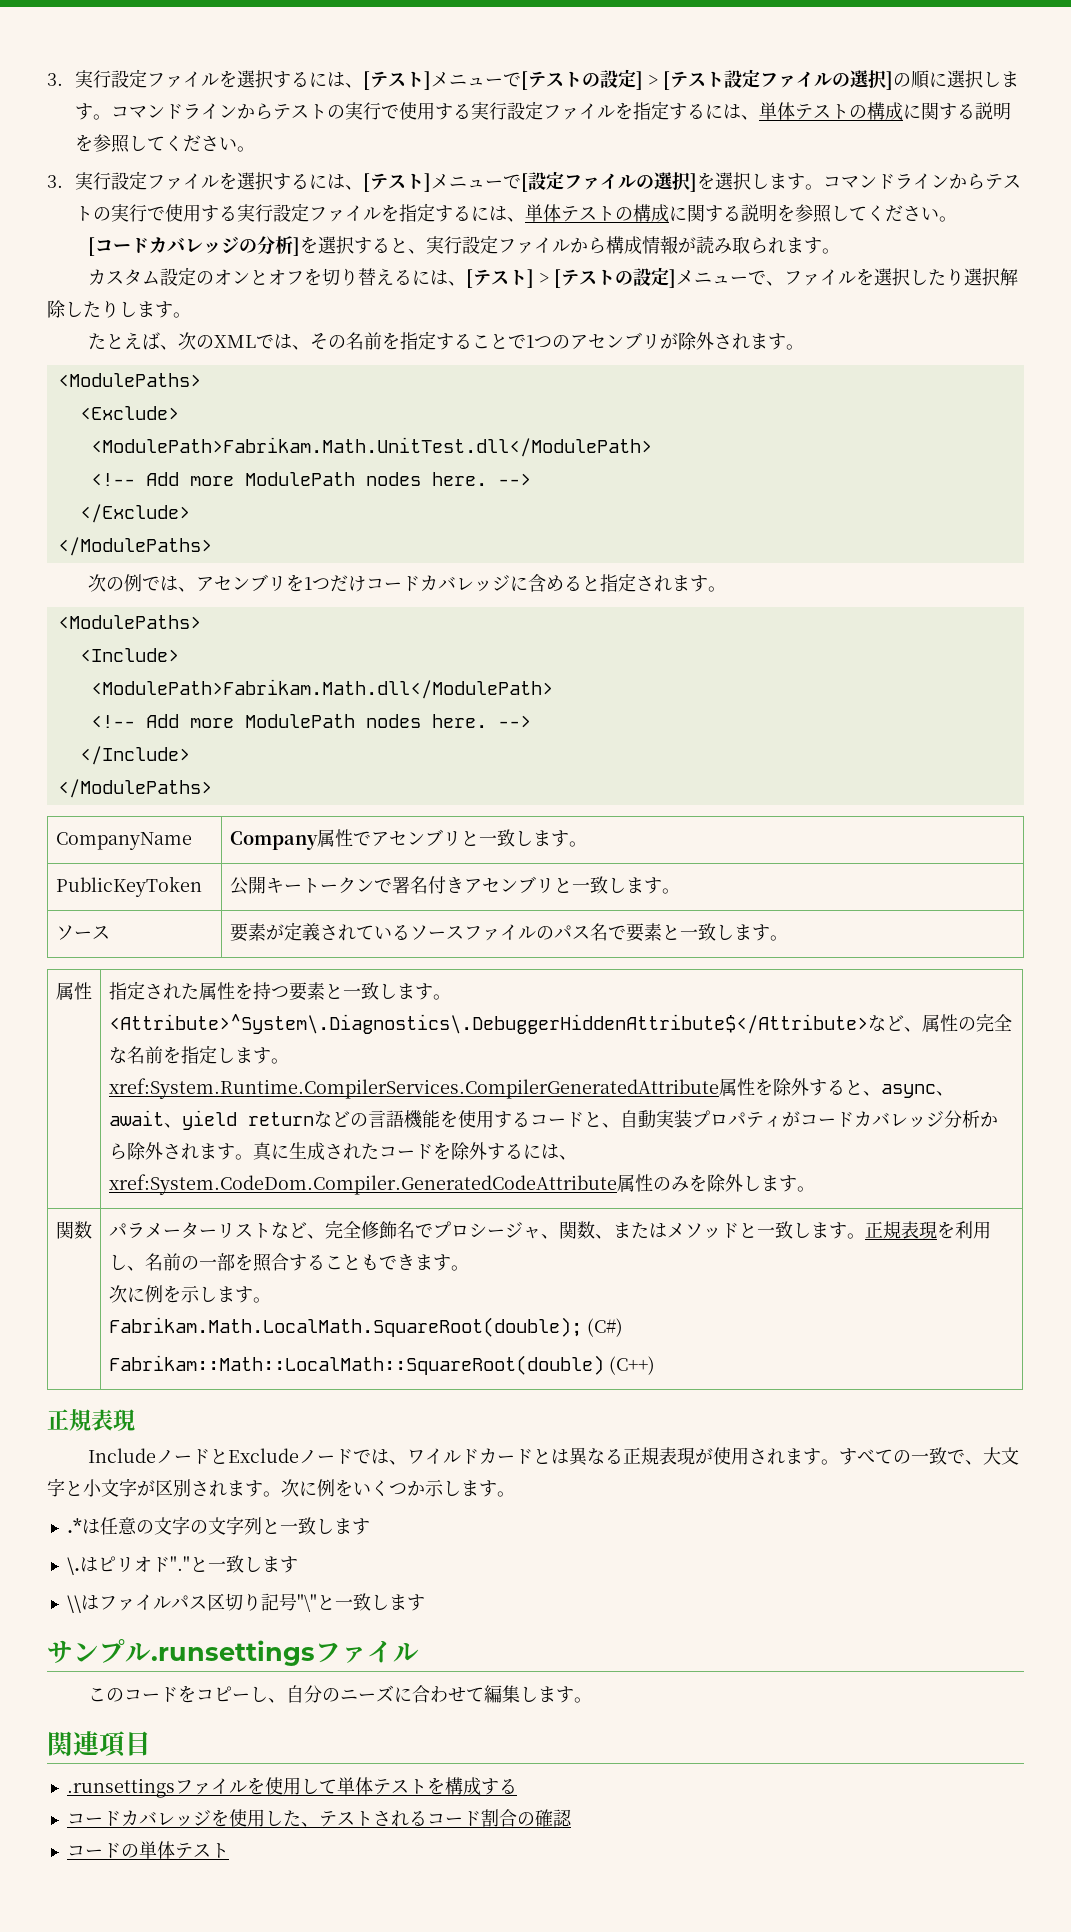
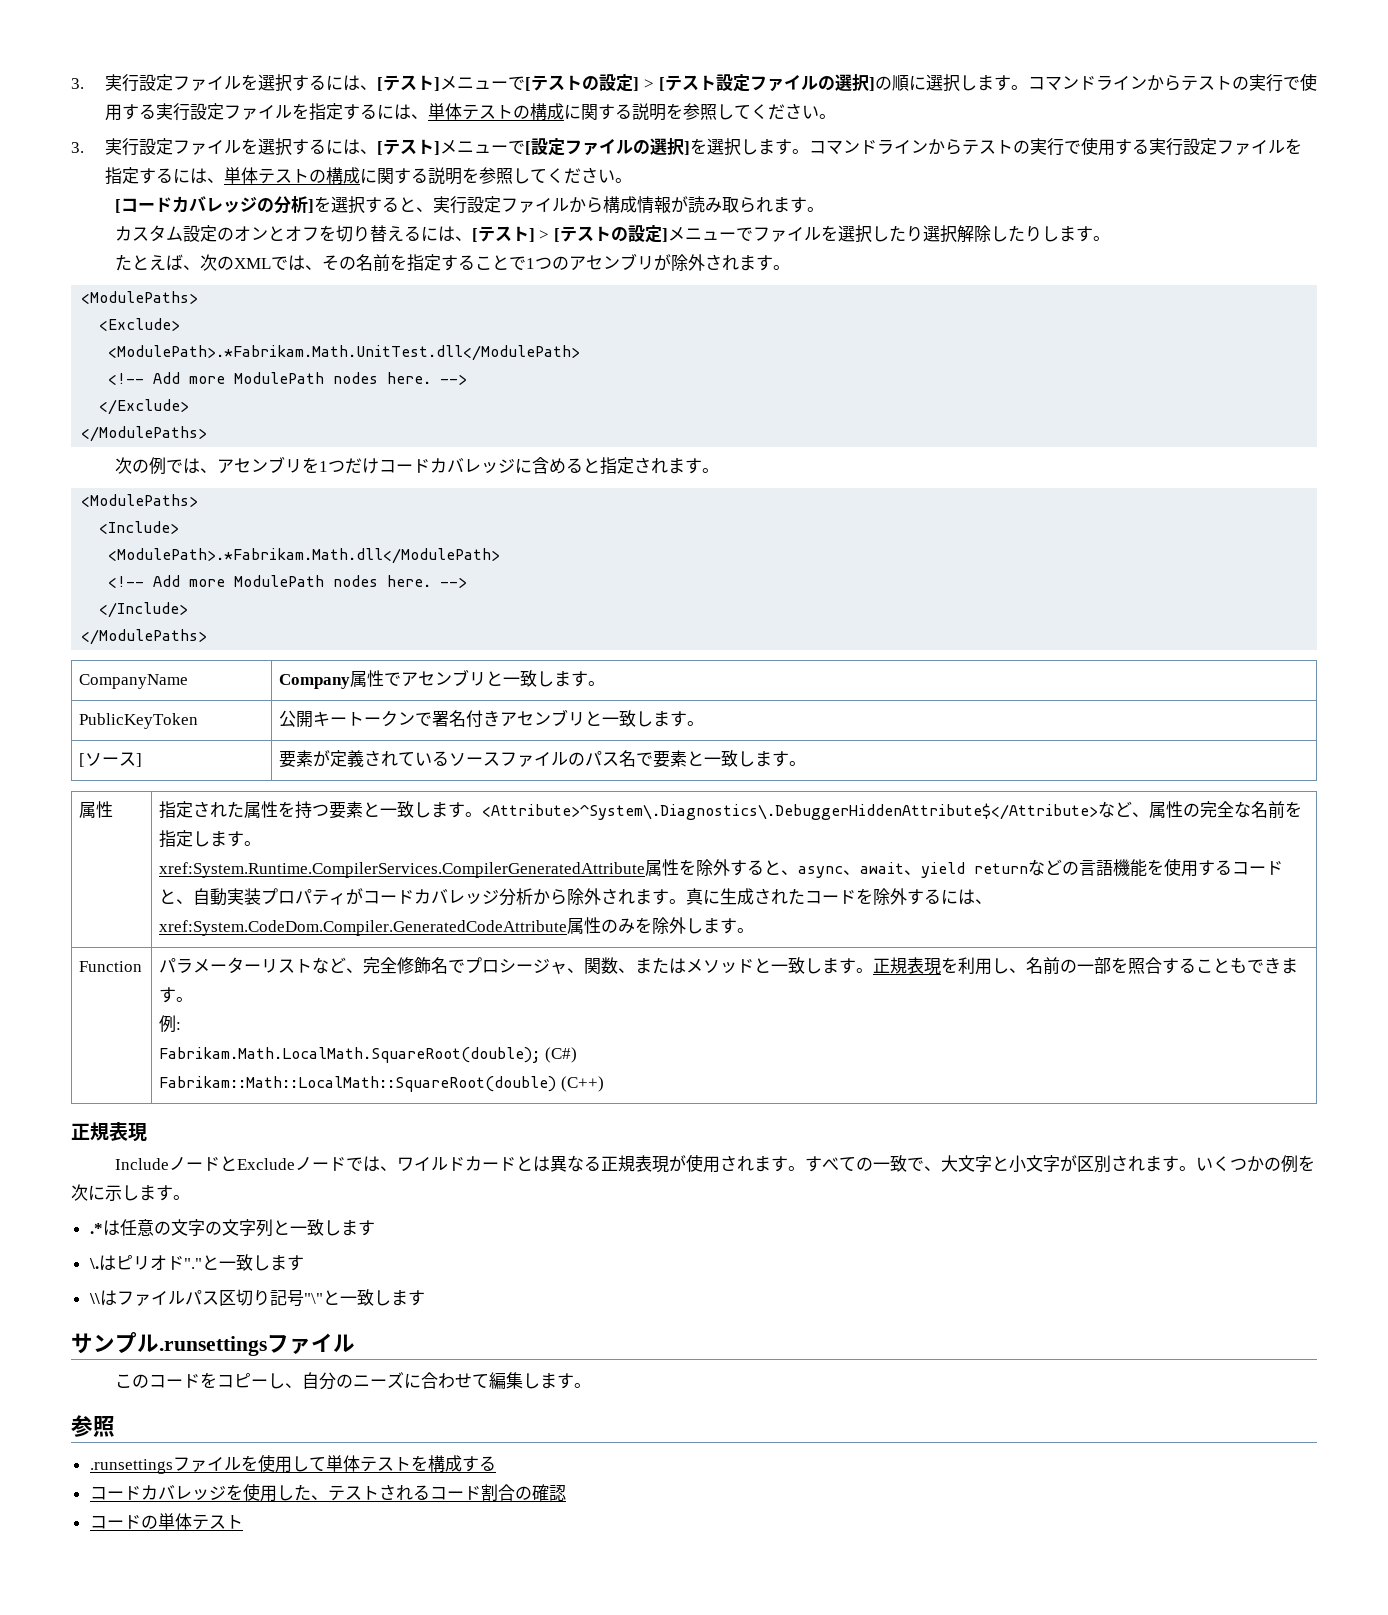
- カスタム設定のオンとオフを切り替えるには、[テスト] > [テストの設定]メニューで、ファイルを選択したり選択解除したりします。
+ カスタム設定のオンとオフを切り替えるには、[テスト] > [テストの設定]メニューでファイルを選択したり選択解除したりします。
- <ModulePath>Fabrikam.Math.UnitTest.dll</ModulePath>
+ <ModulePath>.*Fabrikam.Math.UnitTest.dll</ModulePath>
- <ModulePath>Fabrikam.Math.dll</ModulePath>
+ <ModulePath>.*Fabrikam.Math.dll</ModulePath>
- ソース | 要素が定義されているソースファイルのパス名で要素と一致します。
+ [ソース] | 要素が定義されているソースファイルのパス名で要素と一致します。
  真に生成されたコードを除外するには、xref:System.CodeDom.Compiler.GeneratedCodeAttribute属性のみを除外します。
- 関数
+ Function
- 次に例を示します。
+ 例:
- 次に例をいくつか示します。
+ いくつかの例を次に示します。
  このコードをコピーし、自分のニーズに合わせて編集します。
- 関連項目
+ 参照

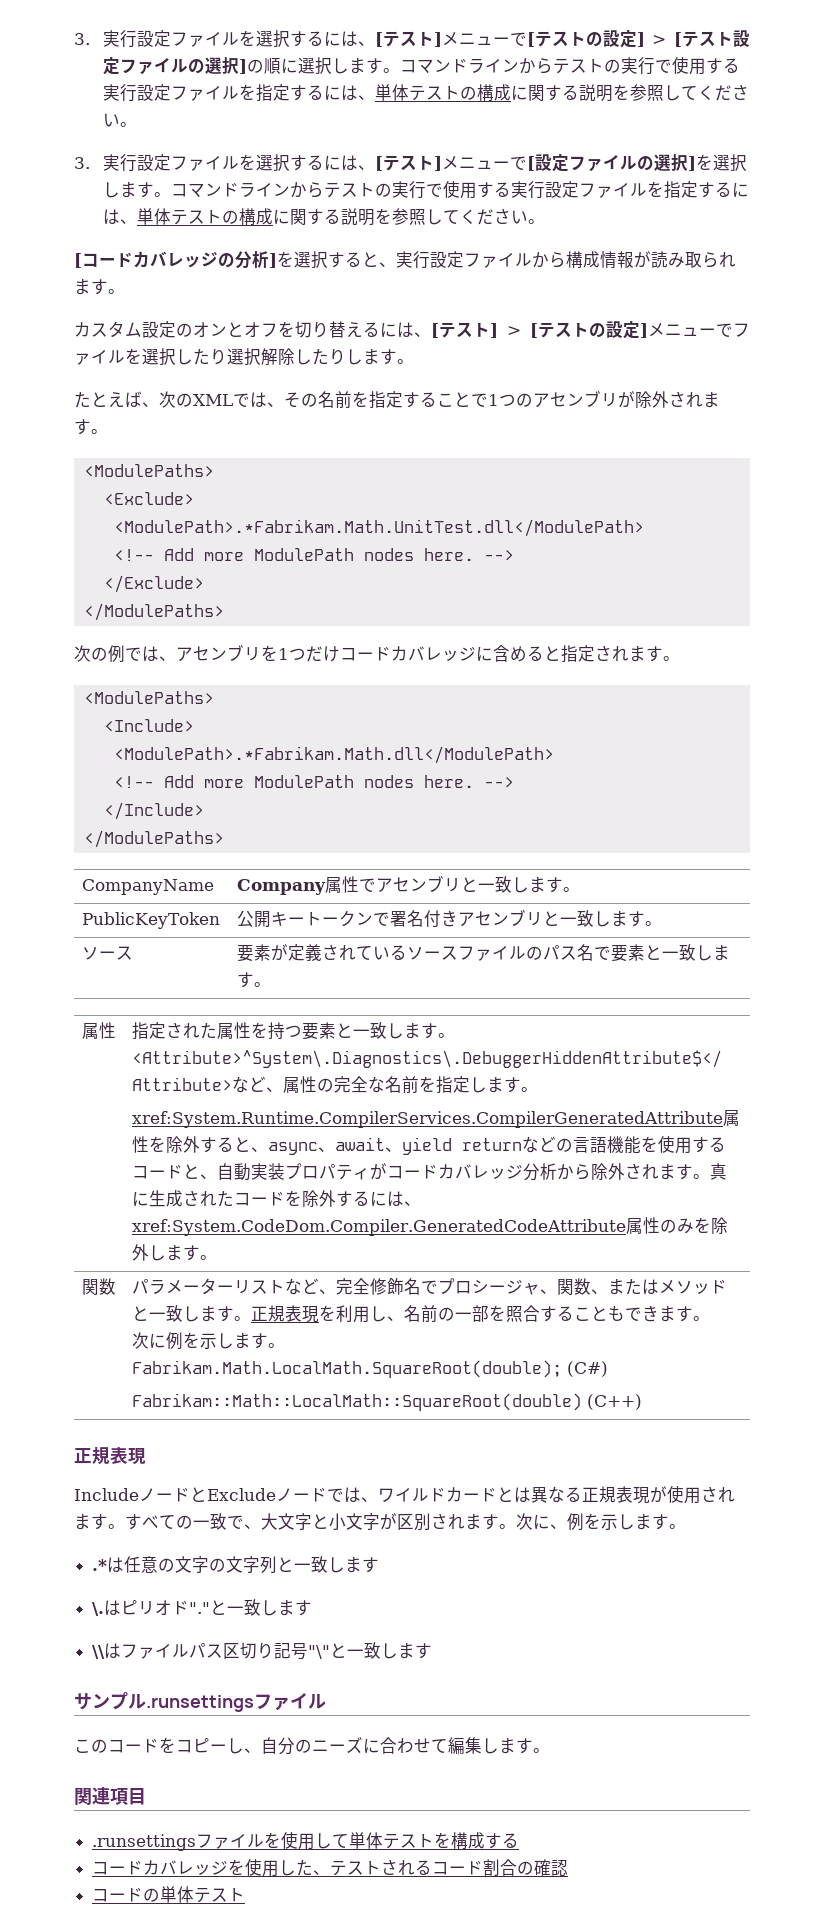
- [ソース] | 要素が定義されているソースファイルのパス名で要素と一致します。
+ ソース | 要素が定義されているソースファイルのパス名で要素と一致します。
  真に生成されたコードを除外するには、xref:System.CodeDom.Compiler.GeneratedCodeAttribute属性のみを除外します。
- Function
+ 関数
- 例:
+ 次に例を示します。
- いくつかの例を次に示します。
+ 次に、例を示します。
  このコードをコピーし、自分のニーズに合わせて編集します。
- 参照
+ 関連項目

